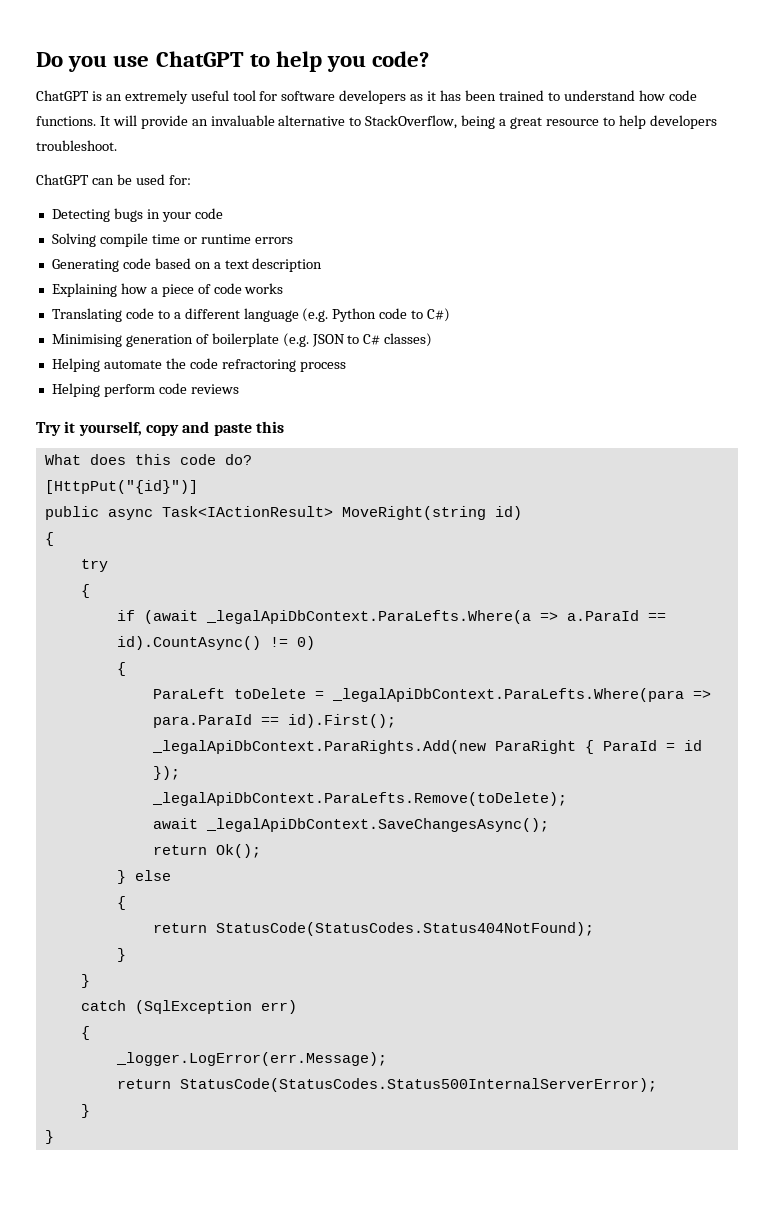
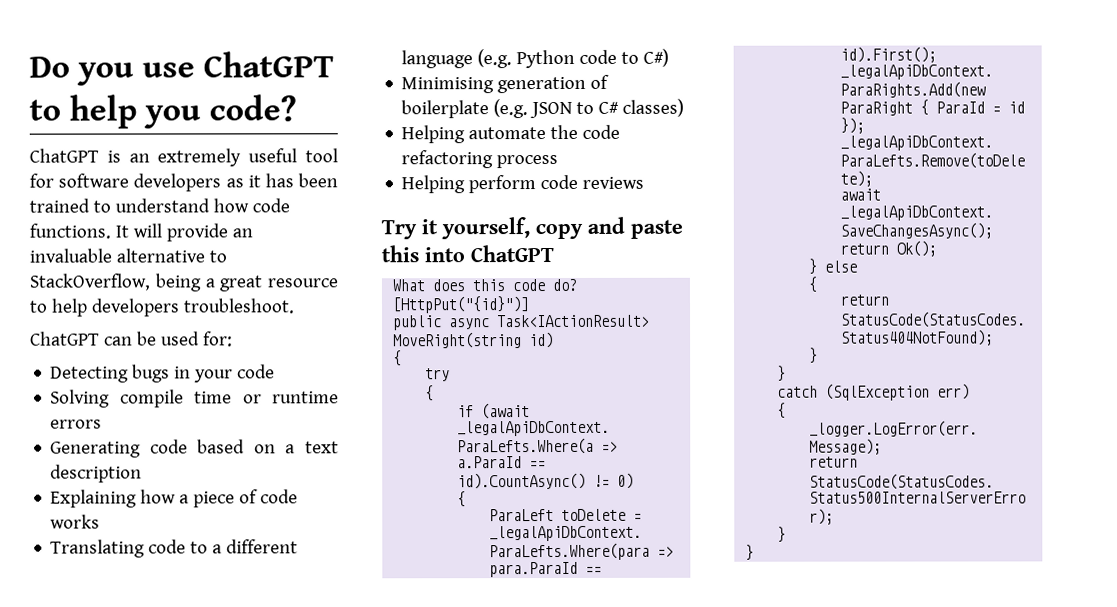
- Helping automate the code refractoring process
+ Helping automate the code refactoring process
- Try it yourself, copy and paste this
+ Try it yourself, copy and paste this into ChatGPT

